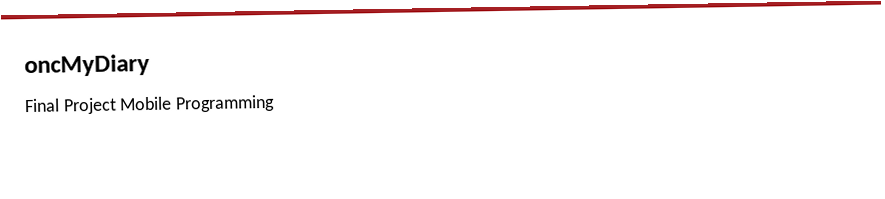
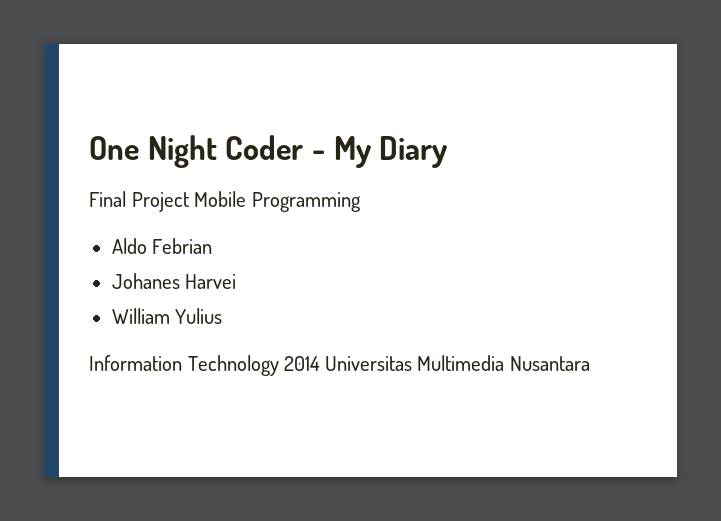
- oncMyDiary
+ One Night Coder - My Diary
  Final Project Mobile Programming
+ Aldo Febrian
+ Johanes Harvei
+ William Yulius
+ Information Technology 2014 Universitas Multimedia Nusantara

